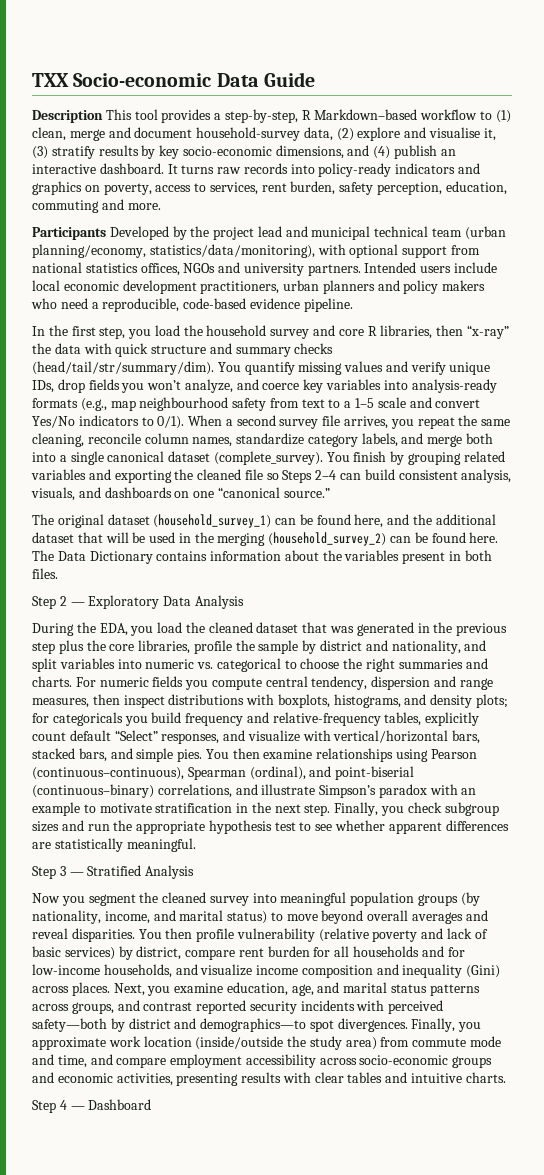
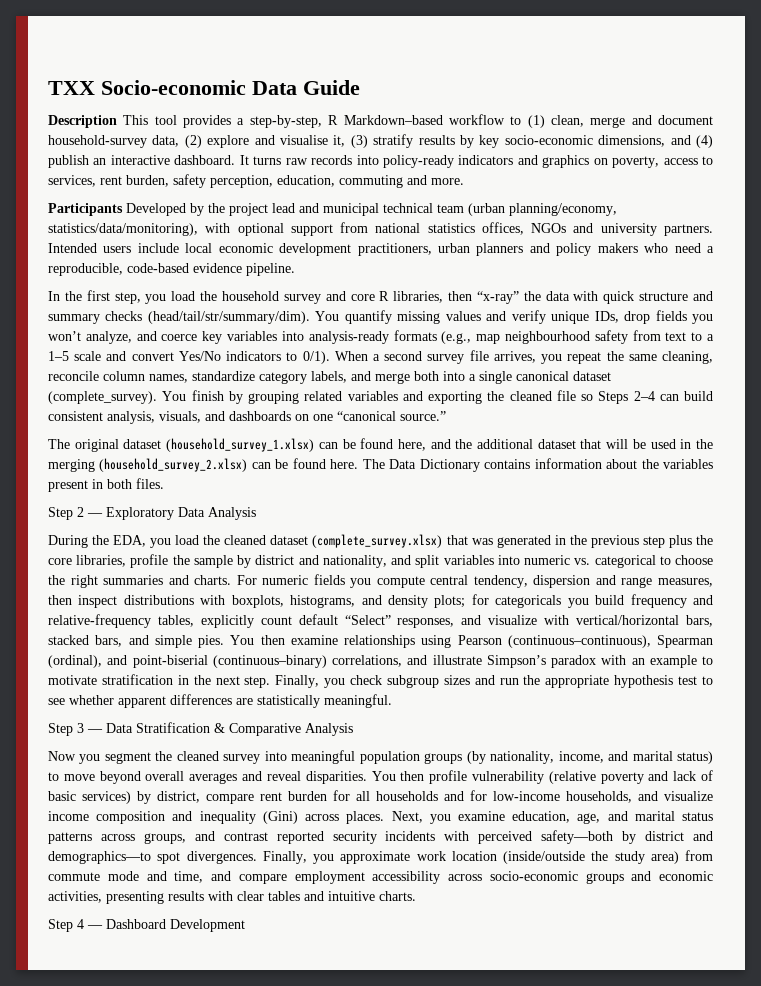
- The original dataset (household_survey_1) can be found here, and the additional dataset that will be used in the merging (household_survey_2) can be found here.
+ The original dataset (household_survey_1.xlsx) can be found here, and the additional dataset that will be used in the merging (household_survey_2.xlsx) can be found here.
- During the EDA, you load the cleaned dataset that was generated in the previous step plus the core libraries, profile the sample by district and nationality, and split variables into numeric vs. categorical to choose the right summaries and charts.
+ During the EDA, you load the cleaned dataset (complete_survey.xlsx) that was generated in the previous step plus the core libraries, profile the sample by district and nationality, and split variables into numeric vs. categorical to choose the right summaries and charts.
- Step 3 — Stratified Analysis
+ Step 3 — Data Stratification & Comparative Analysis
- Step 4 — Dashboard
+ Step 4 — Dashboard Development

